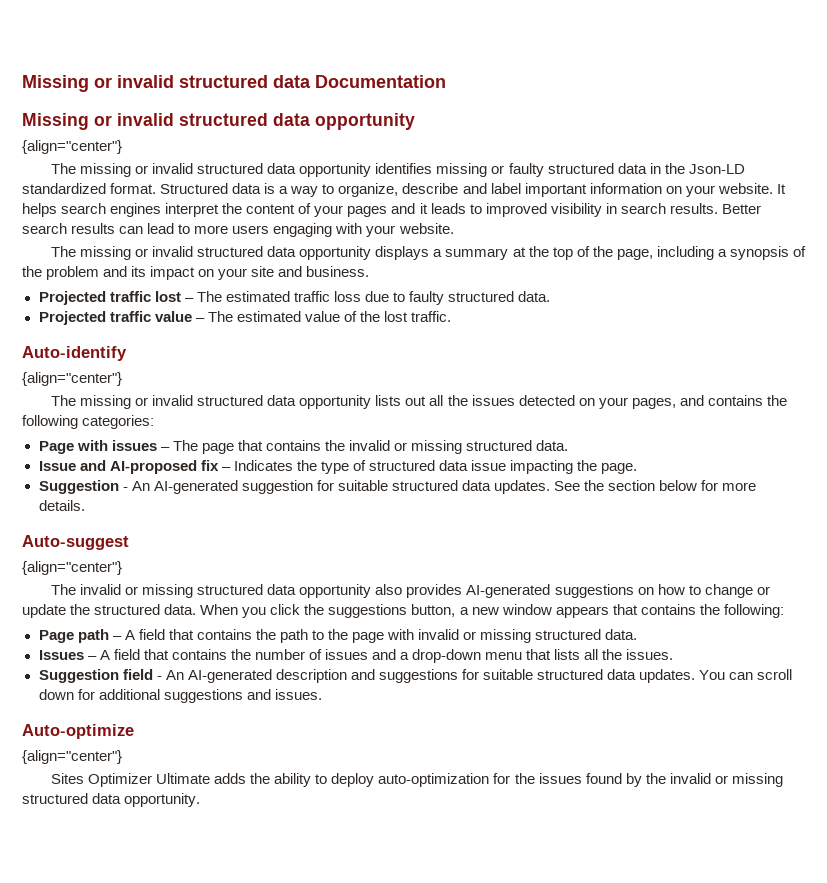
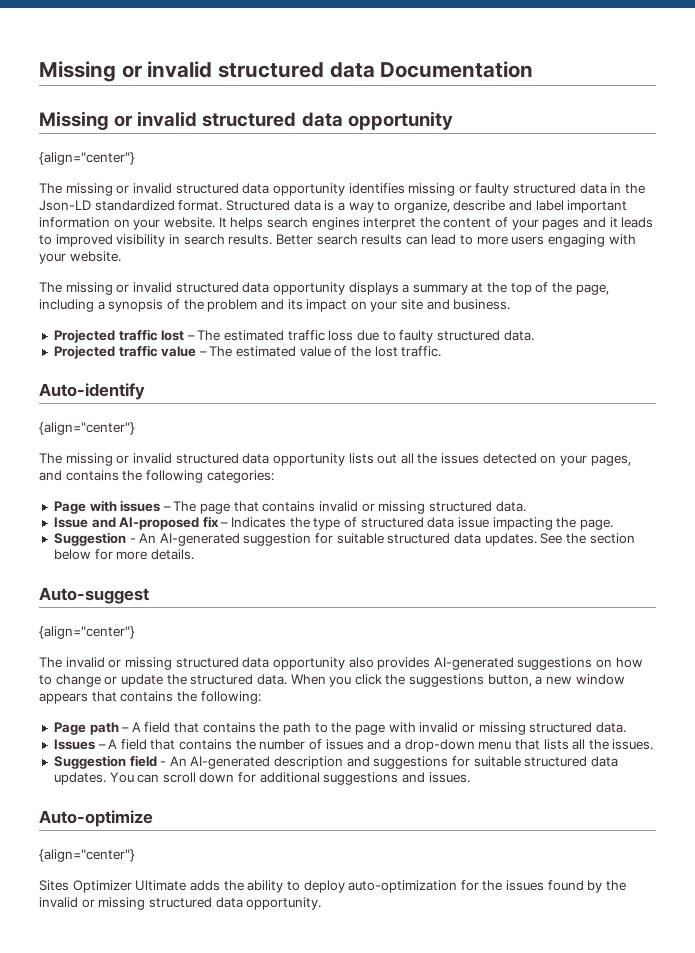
- Page with issues – The page that contains the invalid or missing structured data.
+ Page with issues – The page that contains invalid or missing structured data.

